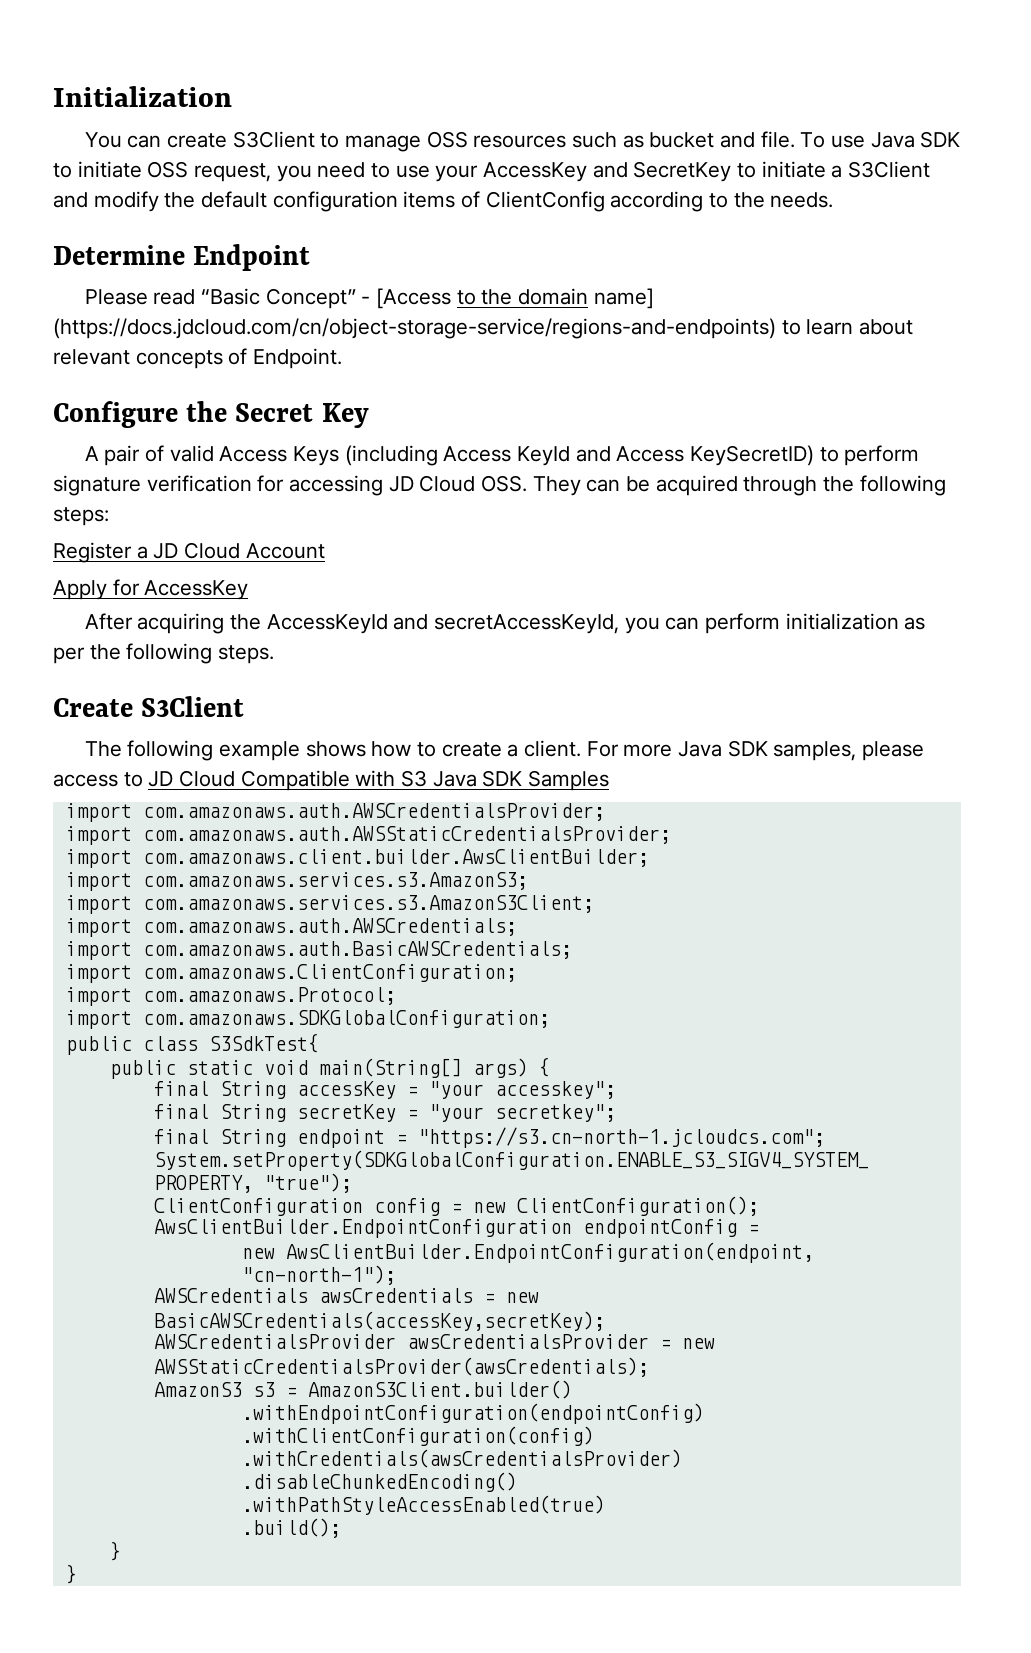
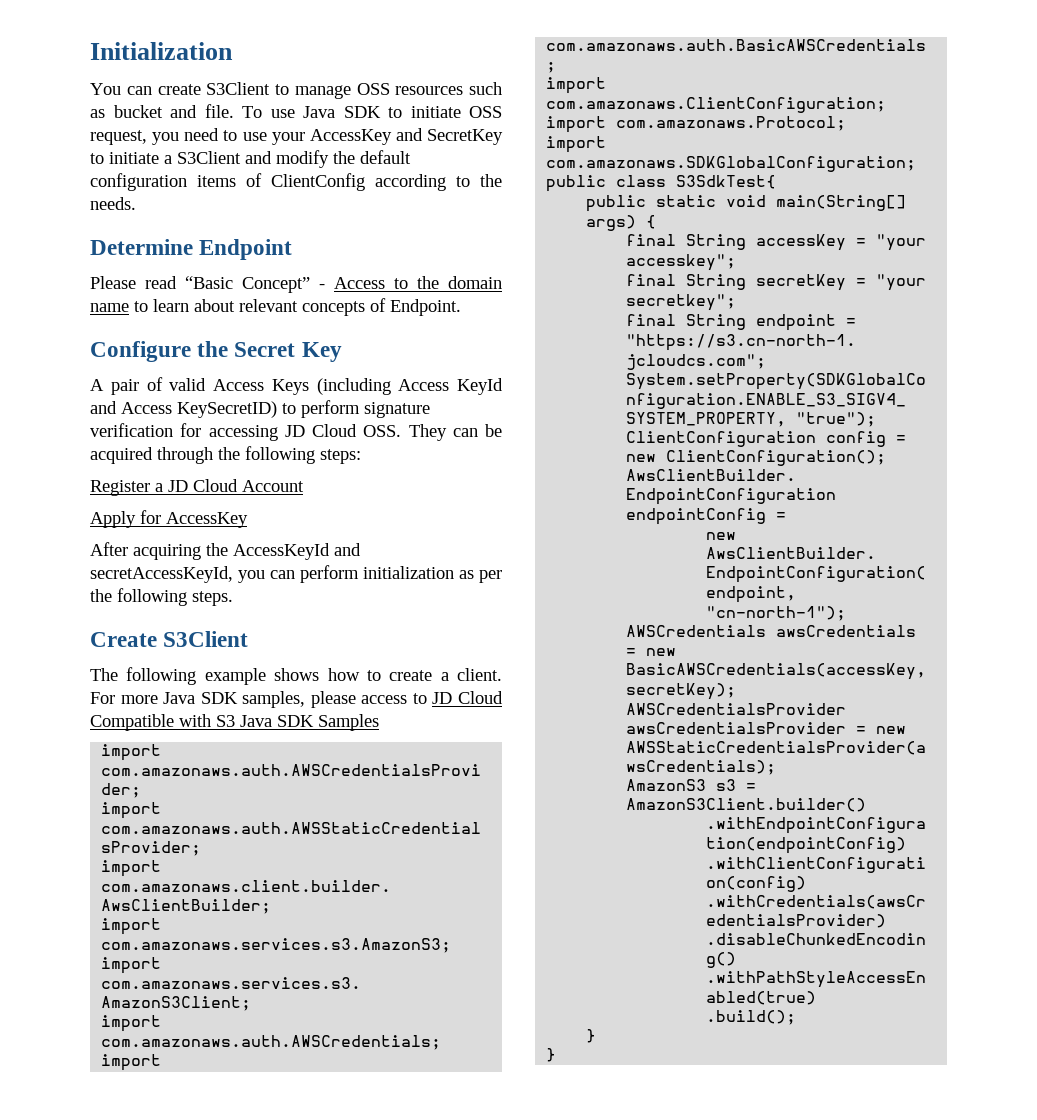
- Please read “Basic Concept” - [Access to the domain name] (https://docs.jdcloud.com/cn/object-storage-service/regions-and-endpoints) to learn about relevant concepts of Endpoint.
+ Please read “Basic Concept” - Access to the domain name to learn about relevant concepts of Endpoint.

